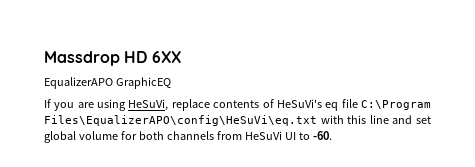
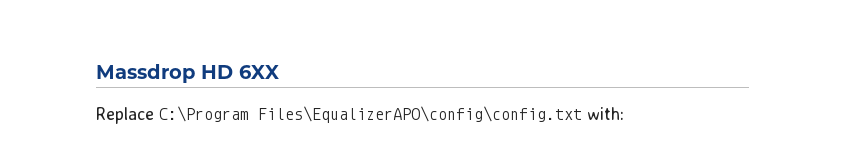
- EqualizerAPO GraphicEQ
- If you are using HeSuVi, replace contents of HeSuVi's eq file C:\Program Files\EqualizerAPO\config\HeSuVi\eq.txt with this line and set global volume for both channels from HeSuVi UI to -60.
+ Replace C:\Program Files\EqualizerAPO\config\config.txt with:

